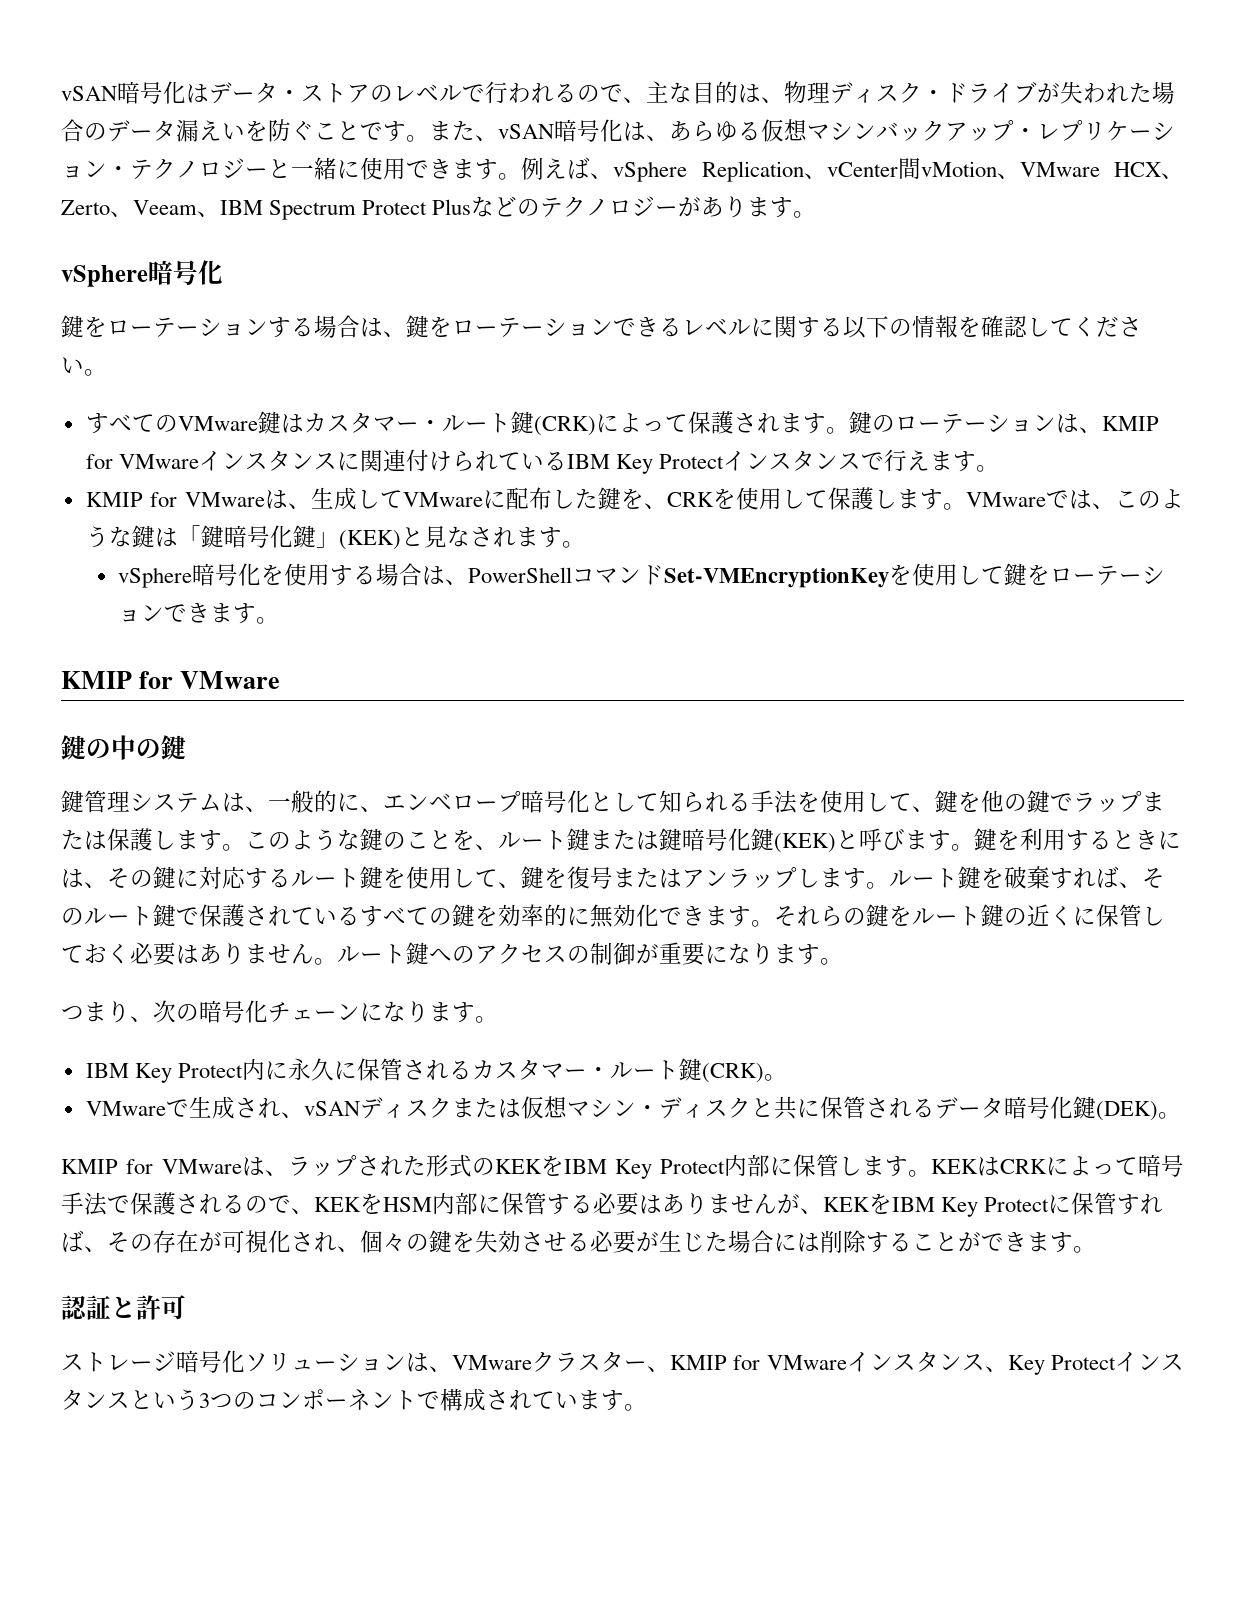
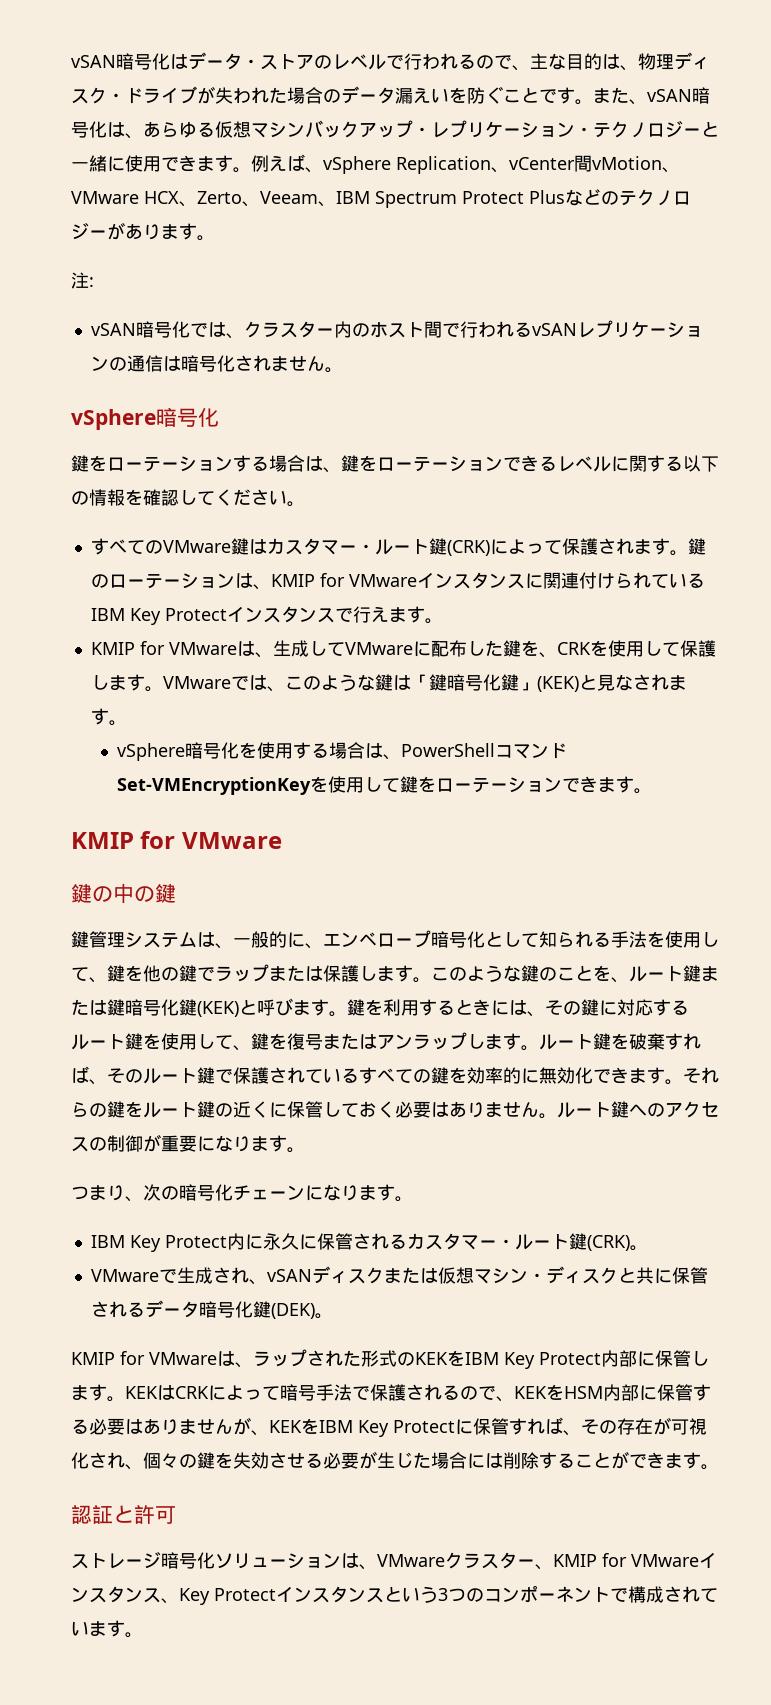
+ 注:
+ vSAN暗号化では、クラスター内のホスト間で行われるvSANレプリケーションの通信は暗号化されません。

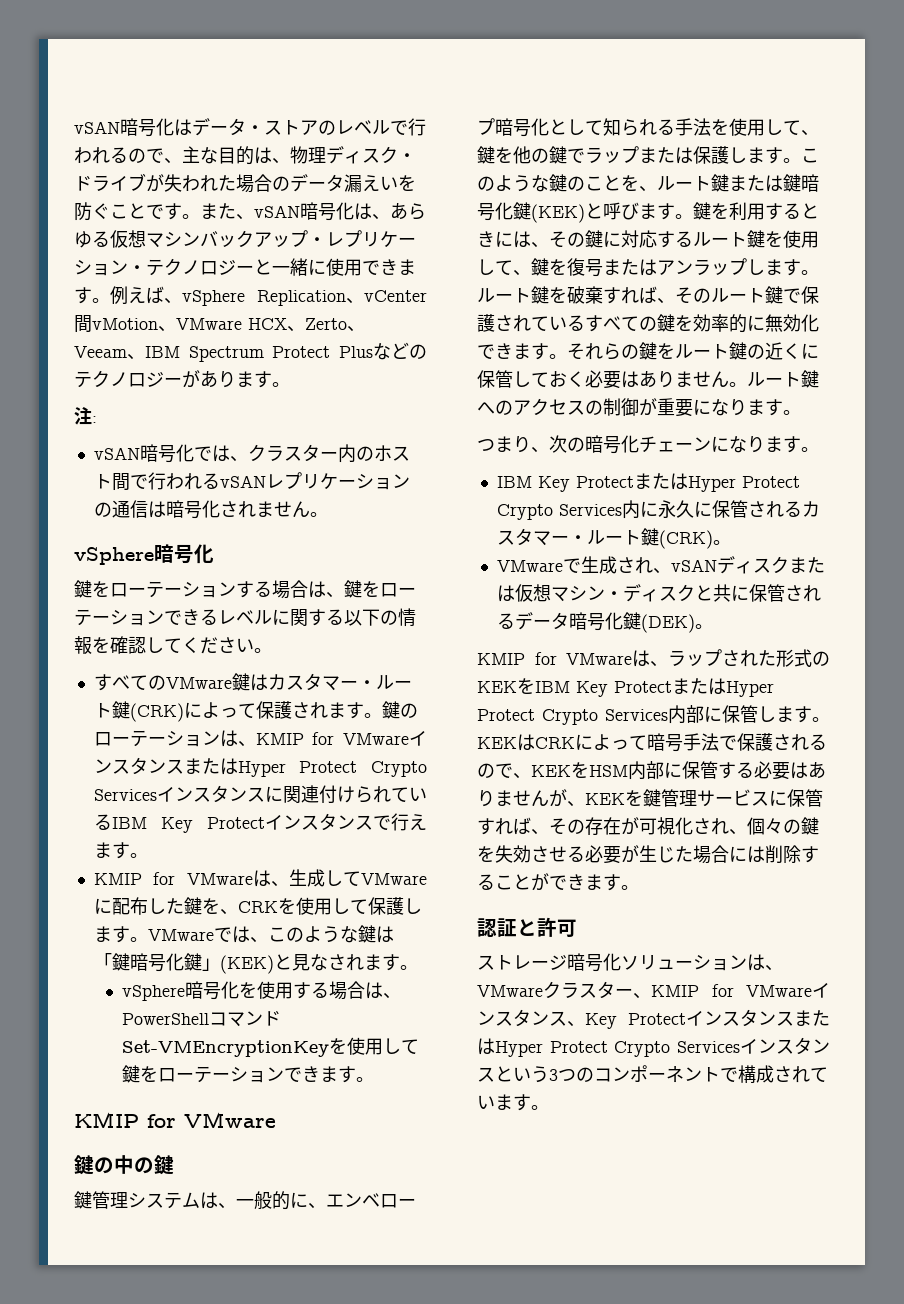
- 鍵のローテーションは、KMIP for VMwareインスタンスに関連付けられているIBM Key Protectインスタンスで行えます。
+ 鍵のローテーションは、KMIP for VMwareインスタンスまたはHyper Protect Crypto Servicesインスタンスに関連付けられているIBM Key Protectインスタンスで行えます。
- IBM Key Protect内に永久に保管されるカスタマー・ルート鍵(CRK)。
+ IBM Key ProtectまたはHyper Protect Crypto Services内に永久に保管されるカスタマー・ルート鍵(CRK)。
- KMIP for VMwareは、ラップされた形式のKEKをIBM Key Protect内部に保管します。
+ KMIP for VMwareは、ラップされた形式のKEKをIBM Key ProtectまたはHyper Protect Crypto Services内部に保管します。
- KEKはCRKによって暗号手法で保護されるので、KEKをHSM内部に保管する必要はありませんが、KEKをIBM Key Protectに保管すれば、その存在が可視化され、個々の鍵を失効させる必要が生じた場合には削除することができます。
+ KEKはCRKによって暗号手法で保護されるので、KEKをHSM内部に保管する必要はありませんが、KEKを鍵管理サービスに保管すれば、その存在が可視化され、個々の鍵を失効させる必要が生じた場合には削除することができます。
- ストレージ暗号化ソリューションは、VMwareクラスター、KMIP for VMwareインスタンス、Key Protectインスタンスという3つのコンポーネントで構成されています。
+ ストレージ暗号化ソリューションは、VMwareクラスター、KMIP for VMwareインスタンス、Key ProtectインスタンスまたはHyper Protect Crypto Servicesインスタンスという3つのコンポーネントで構成されています。

